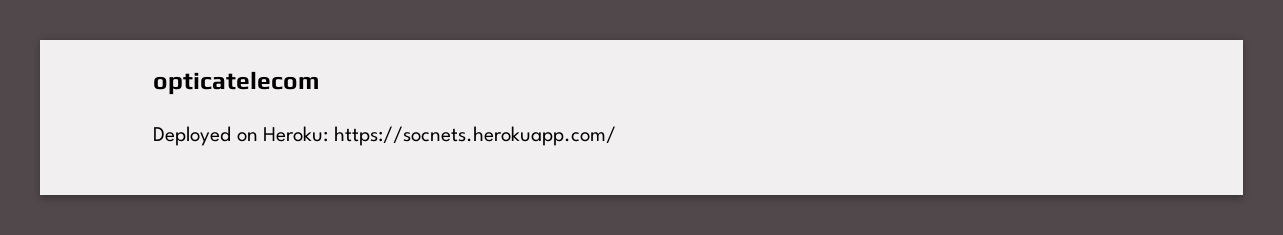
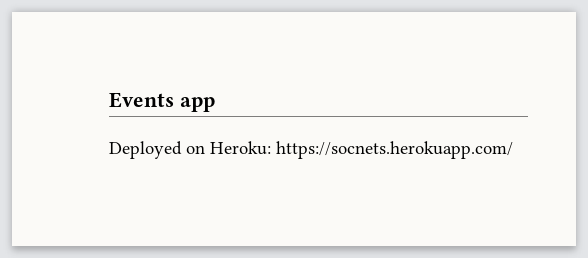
- opticatelecom
+ Events app

